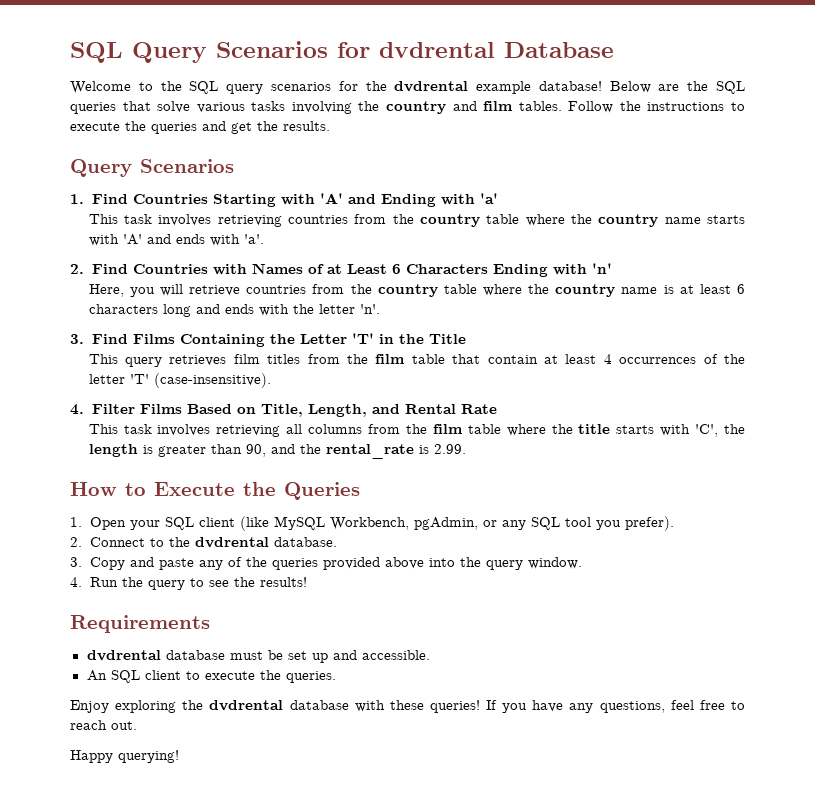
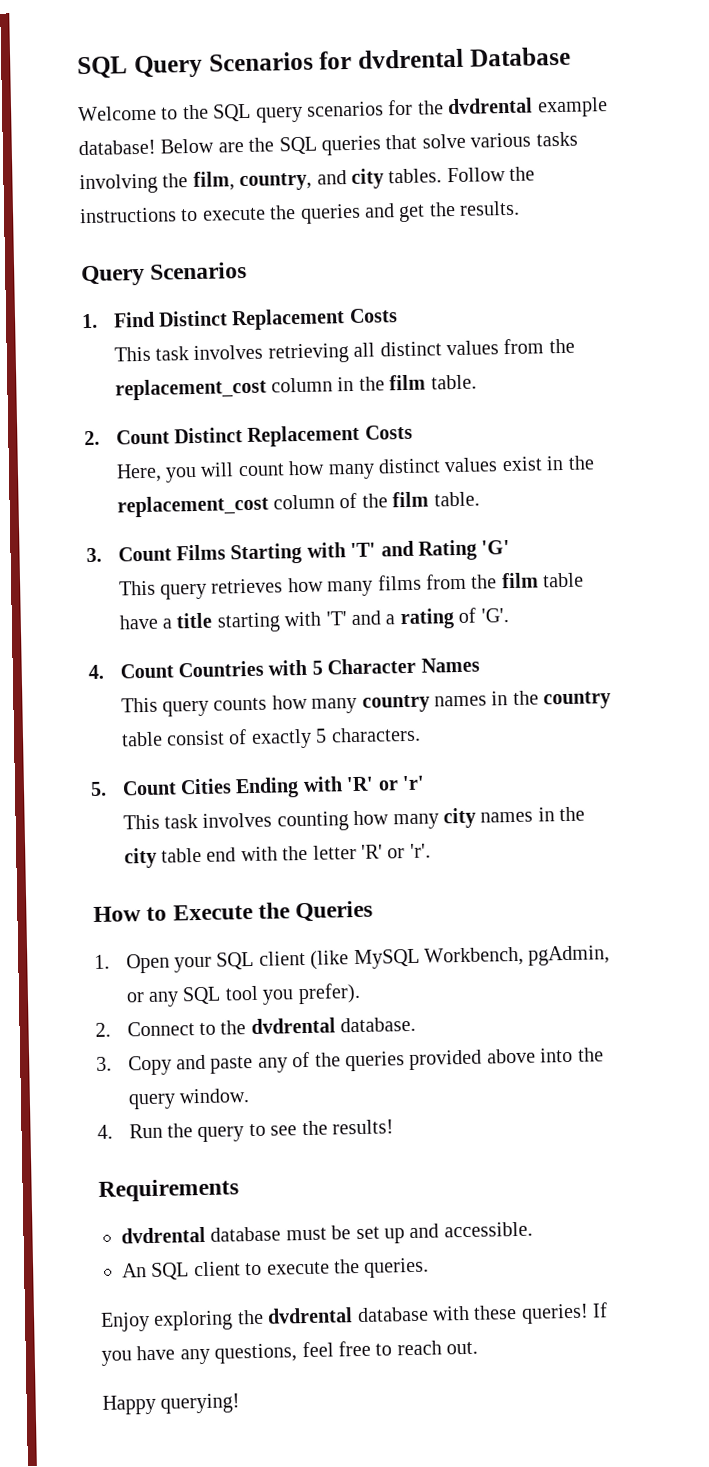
- Below are the SQL queries that solve various tasks involving the country and film tables.
+ Below are the SQL queries that solve various tasks involving the film, country, and city tables.
- 1. Find Countries Starting with 'A' and Ending with 'a'
- This task involves retrieving countries from the country table where the country name starts with 'A' and ends with 'a'.
- 2. Find Countries with Names of at Least 6 Characters Ending with 'n'
- Here, you will retrieve countries from the country table where the country name is at least 6 characters long and ends with the letter 'n'.
- 3. Find Films Containing the Letter 'T' in the Title
- This query retrieves film titles from the film table that contain at least 4 occurrences of the letter 'T' (case-insensitive).
- 4. Filter Films Based on Title, Length, and Rental Rate
+ 1. Find Distinct Replacement Costs
- This task involves retrieving all columns from the film table where the title starts with 'C', the length is greater than 90, and the rental_rate is 2.99.
+ This task involves retrieving all distinct values from the replacement_cost column in the film table.
+ 2. Count Distinct Replacement Costs
+ Here, you will count how many distinct values exist in the replacement_cost column of the film table.
+ 3. Count Films Starting with 'T' and Rating 'G'
+ This query retrieves how many films from the film table have a title starting with 'T' and a rating of 'G'.
+ 4. Count Countries with 5 Character Names
+ This query counts how many country names in the country table consist of exactly 5 characters.
+ 5. Count Cities Ending with 'R' or 'r'
+ This task involves counting how many city names in the city table end with the letter 'R' or 'r'.

